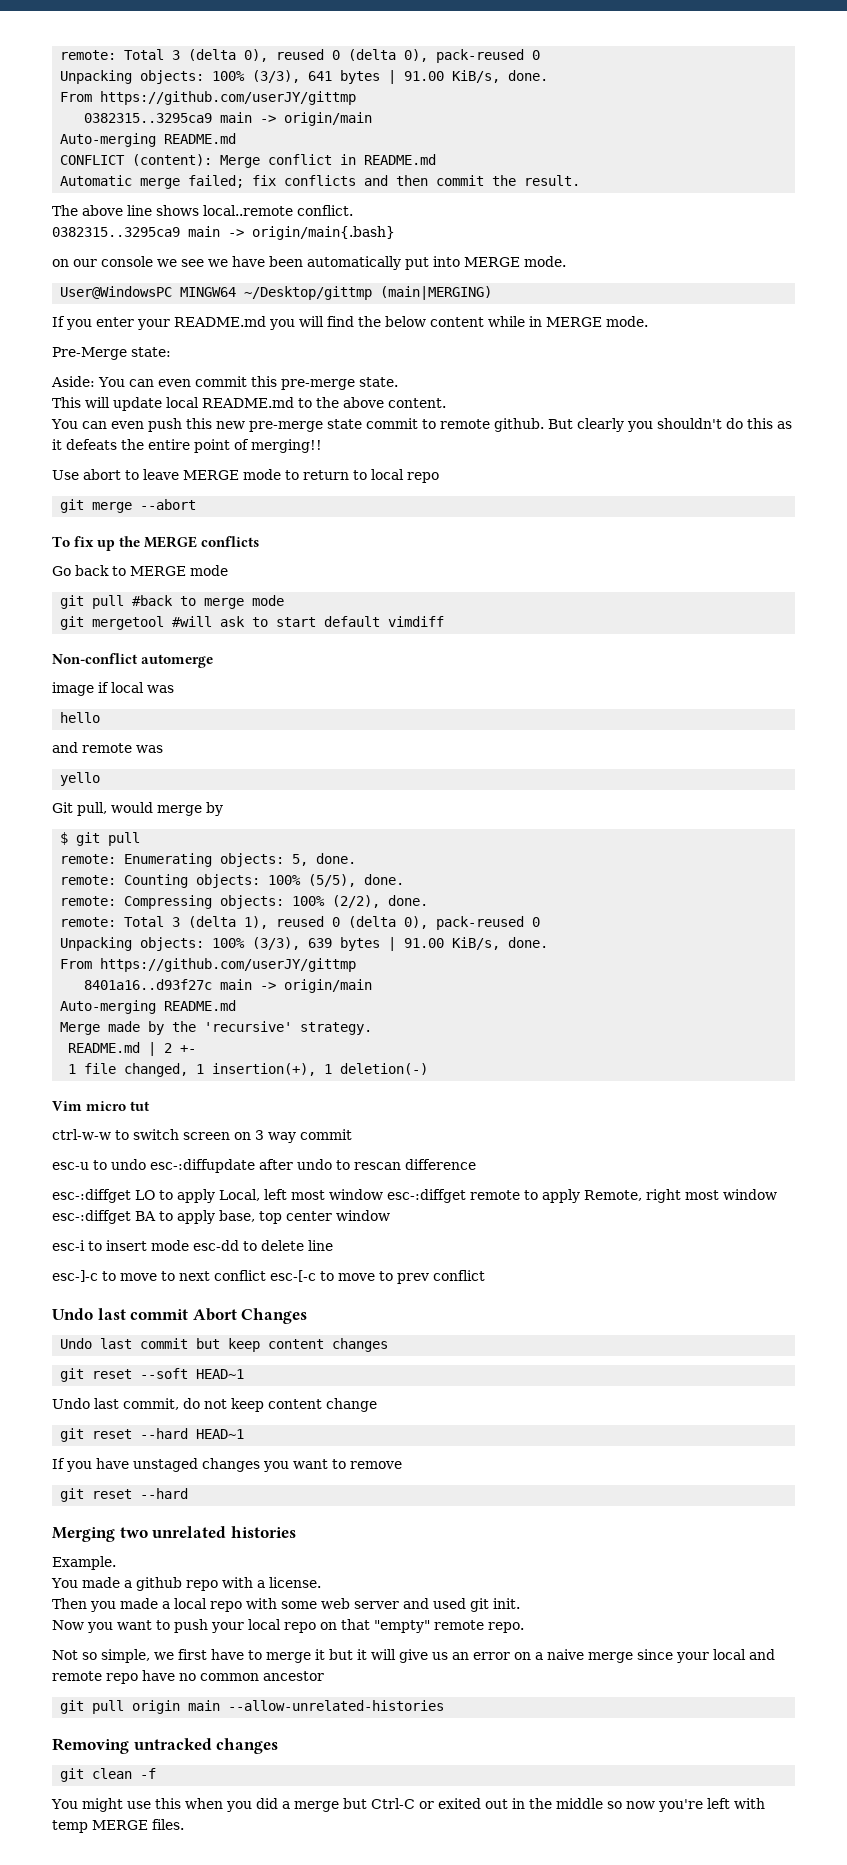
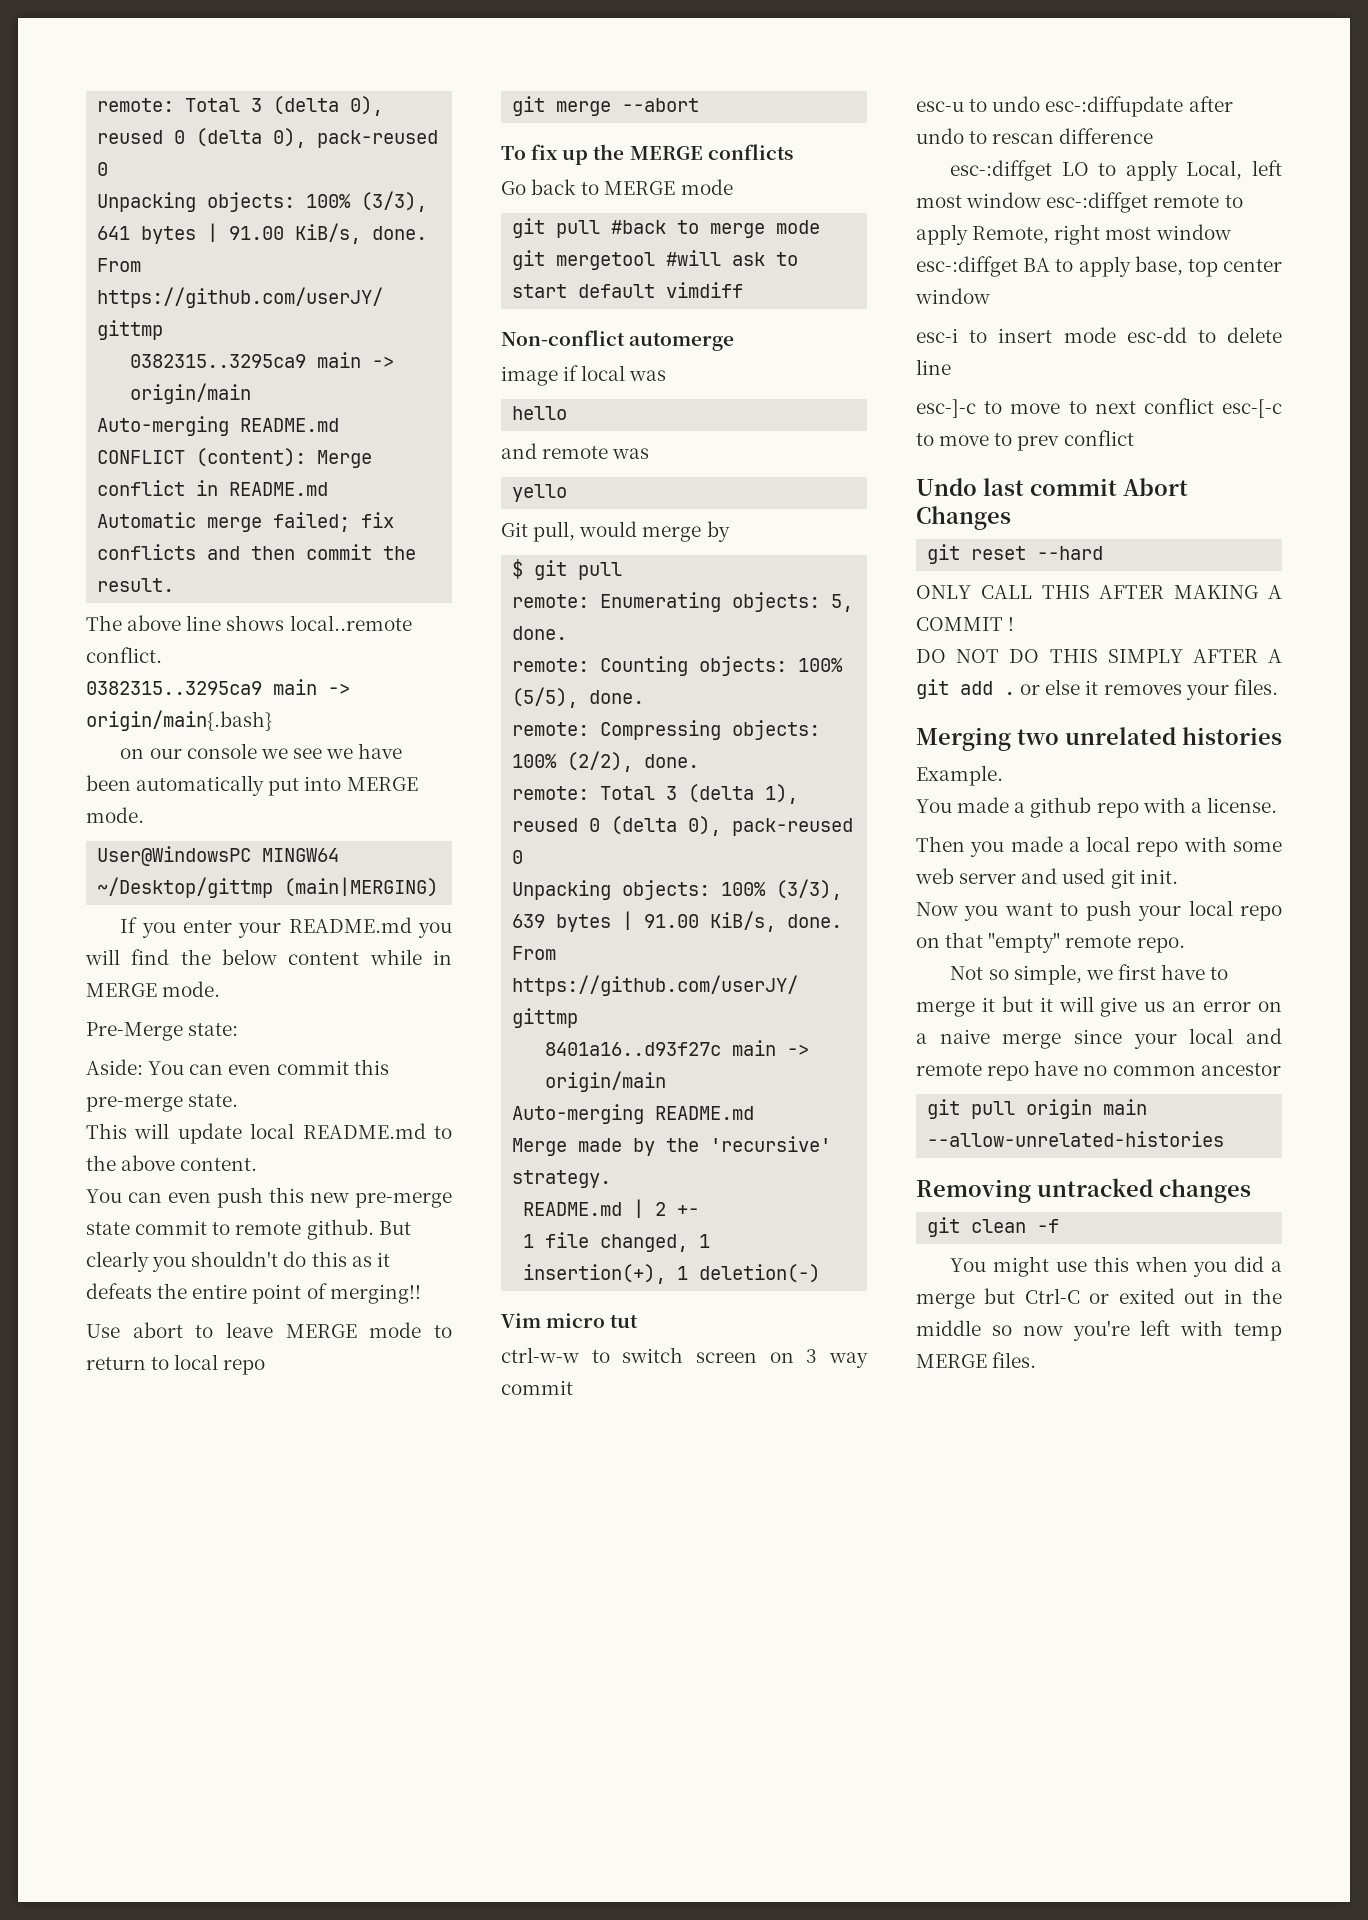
- Undo last commit but keep content changes
- git reset --soft HEAD~1
- Undo last commit, do not keep content change
- git reset --hard HEAD~1
- If you have unstaged changes you want to remove
  git reset --hard
+ ONLY CALL THIS AFTER MAKING A COMMIT !
+ DO NOT DO THIS SIMPLY AFTER A git add . or else it removes your files.

